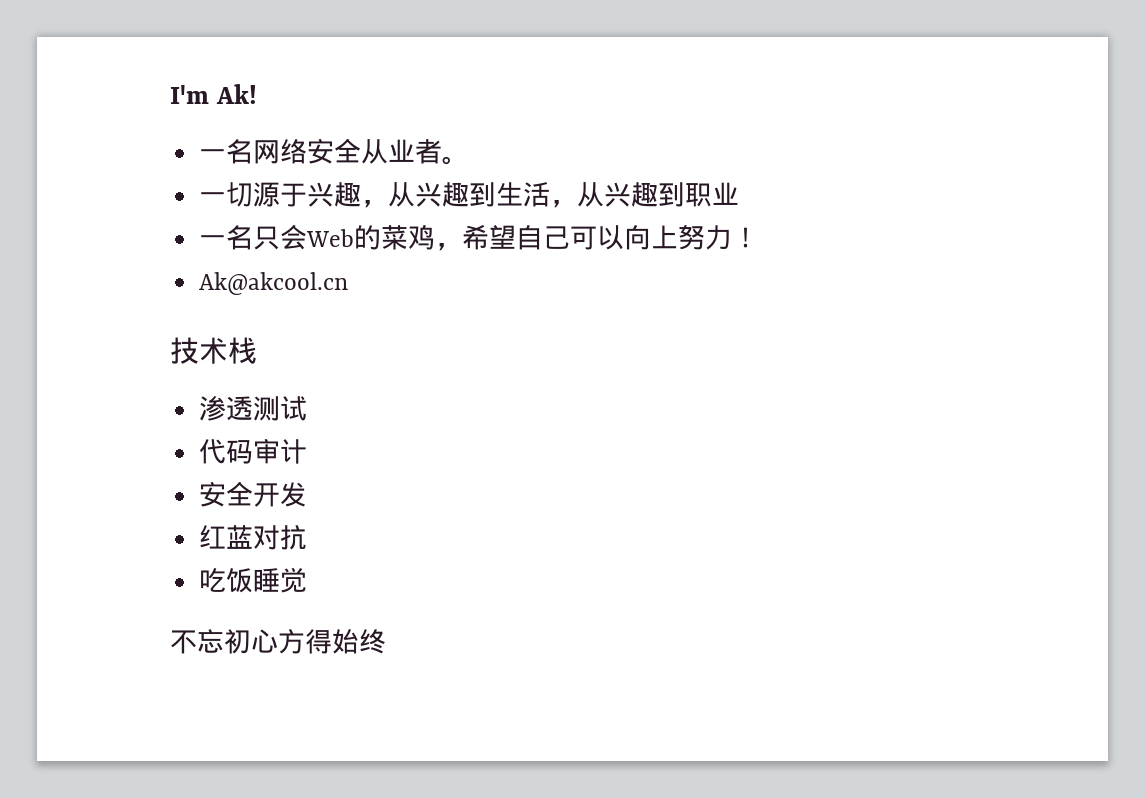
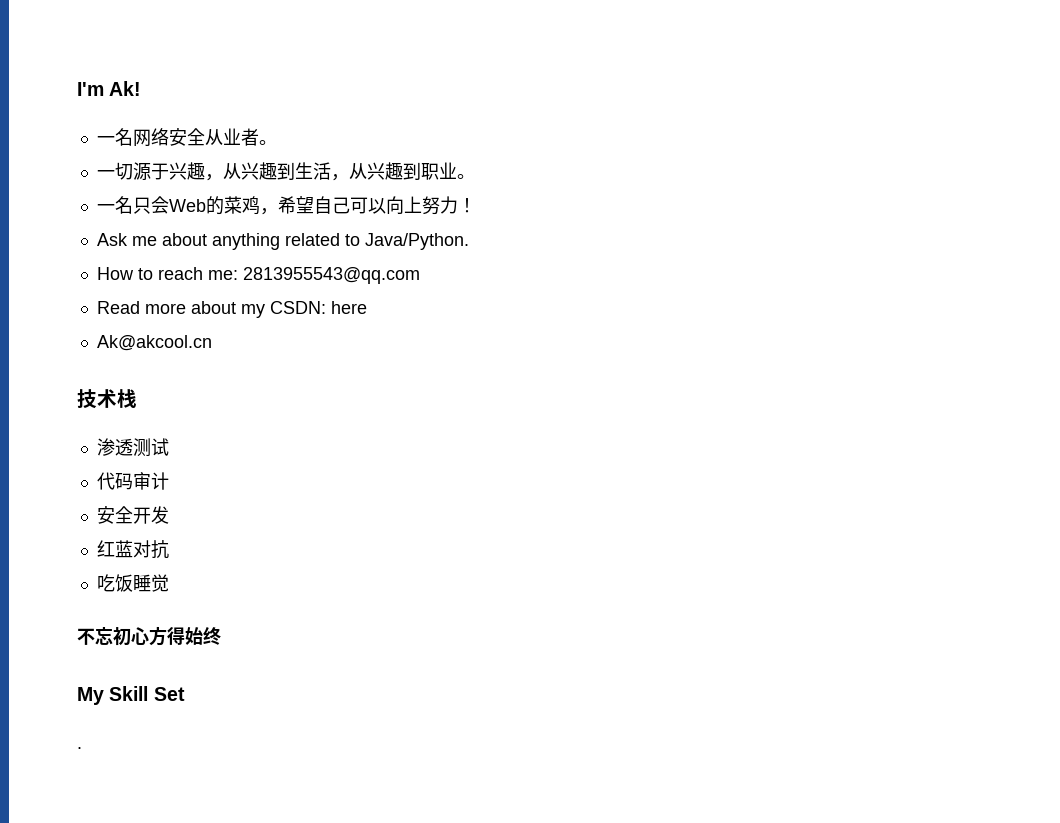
- 一切源于兴趣，从兴趣到生活，从兴趣到职业
+ 一切源于兴趣，从兴趣到生活，从兴趣到职业。
+ Ask me about anything related to Java/Python.
+ How to reach me: 2813955543@qq.com
+ Read more about my CSDN: here
+ My Skill Set
+ .

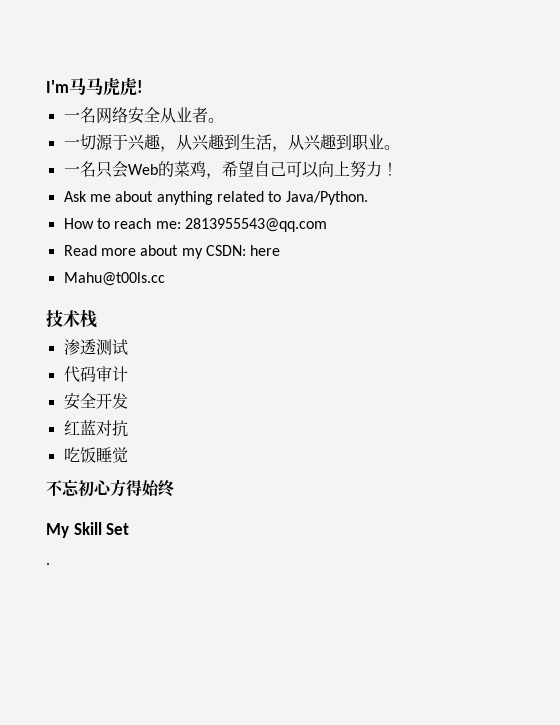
- I'm Ak!
+ I'm马马虎虎!
- Ak@akcool.cn
+ Mahu@t00ls.cc

